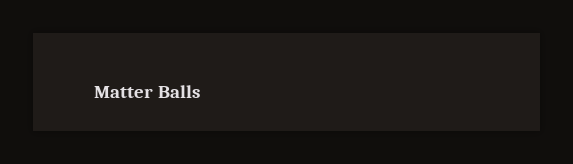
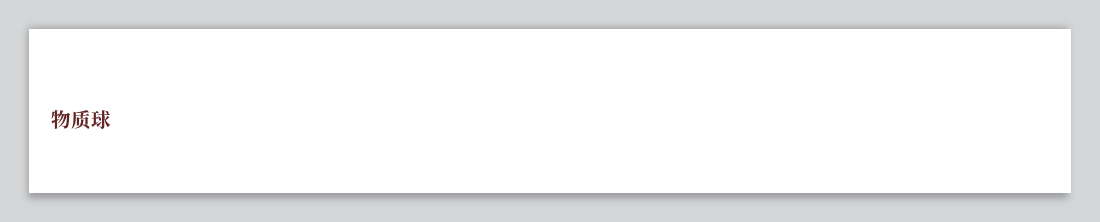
- Matter Balls
+ 物质球

